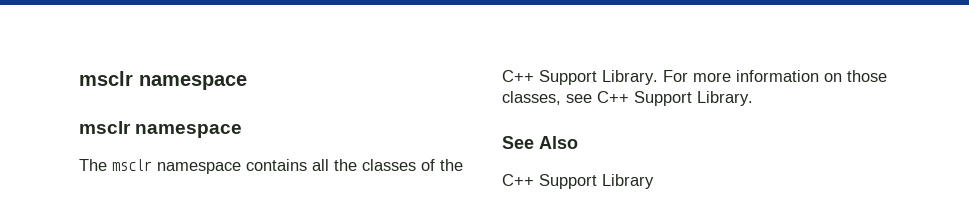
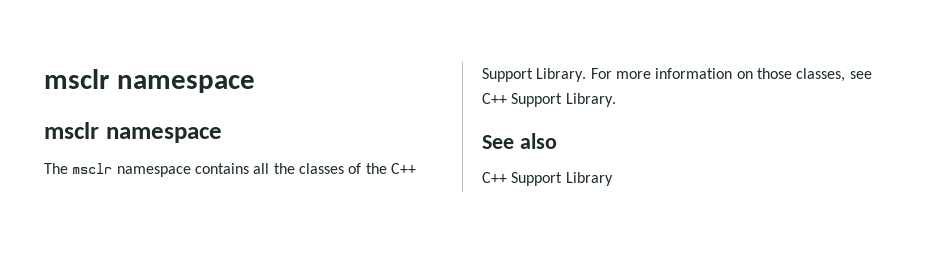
- See Also
+ See also

